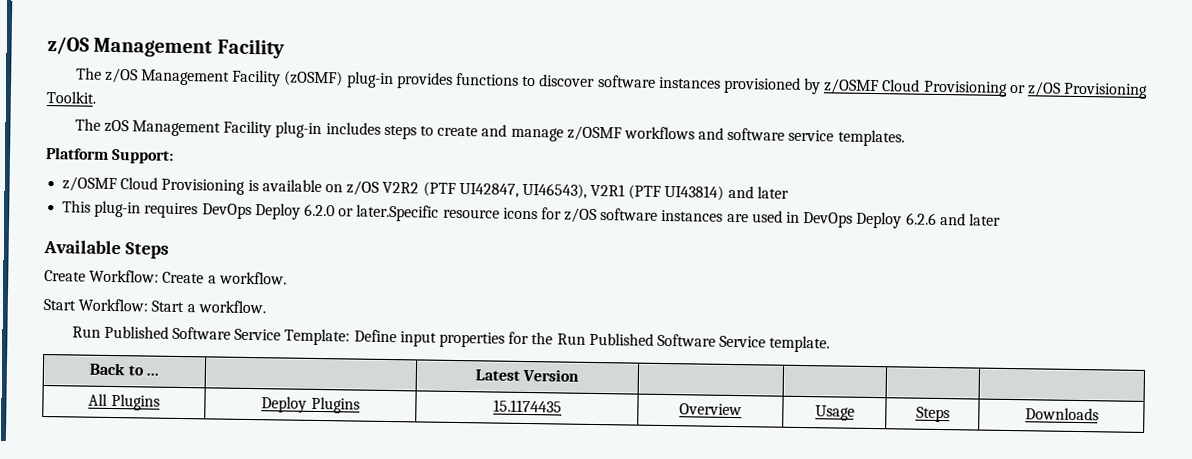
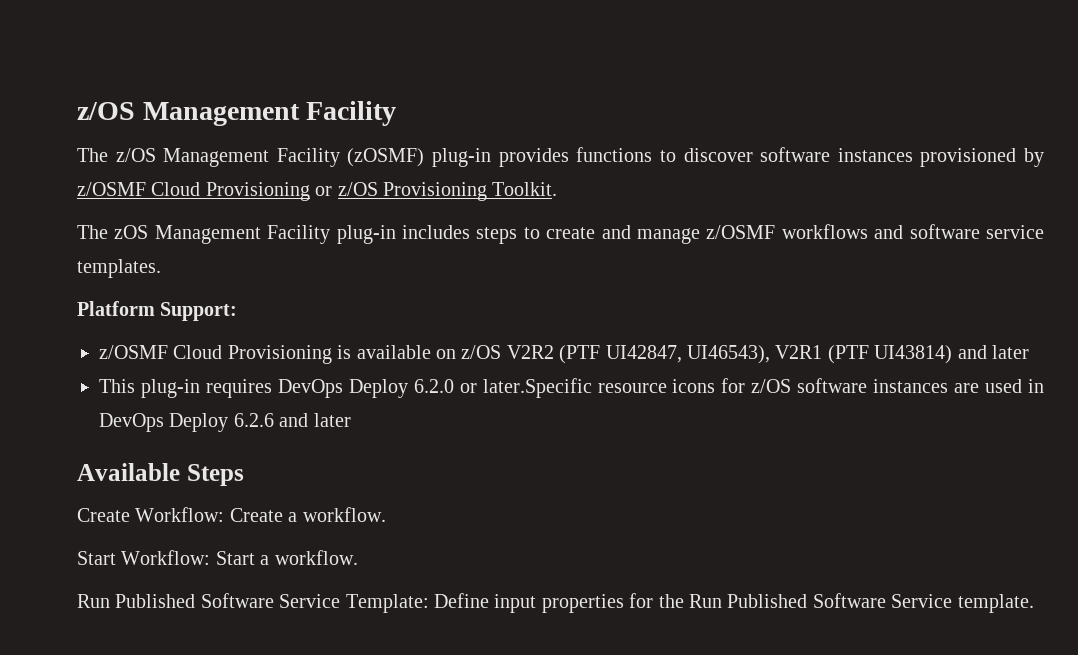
- Back to ... | | Latest Version | | | |
- All Plugins | Deploy Plugins | 15.1174435 | Overview | Usage | Steps | Downloads

